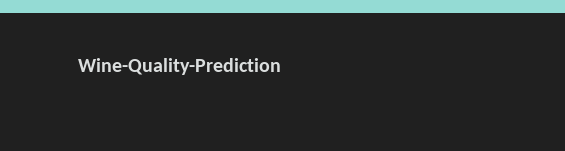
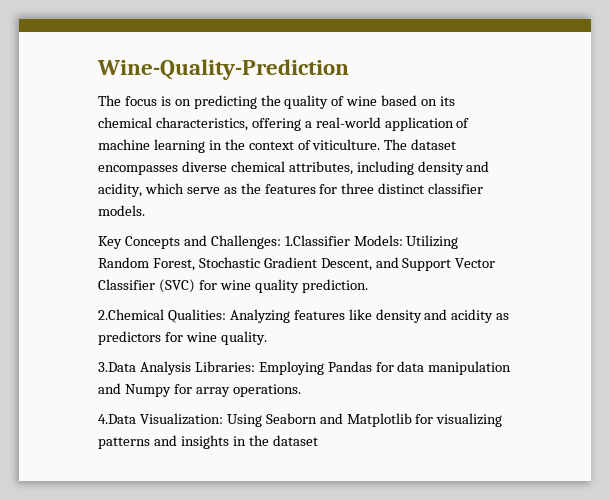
+ The focus is on predicting the quality of wine based on its chemical characteristics, offering a real-world application of machine learning in the context of viticulture. The dataset encompasses diverse chemical attributes, including density and acidity, which serve as the features for three distinct classifier models.
+ Key Concepts and Challenges: 1.Classifier Models: Utilizing Random Forest, Stochastic Gradient Descent, and Support Vector Classifier (SVC) for wine quality prediction.
+ 2.Chemical Qualities: Analyzing features like density and acidity as predictors for wine quality.
+ 3.Data Analysis Libraries: Employing Pandas for data manipulation and Numpy for array operations.
+ 4.Data Visualization: Using Seaborn and Matplotlib for visualizing patterns and insights in the dataset

